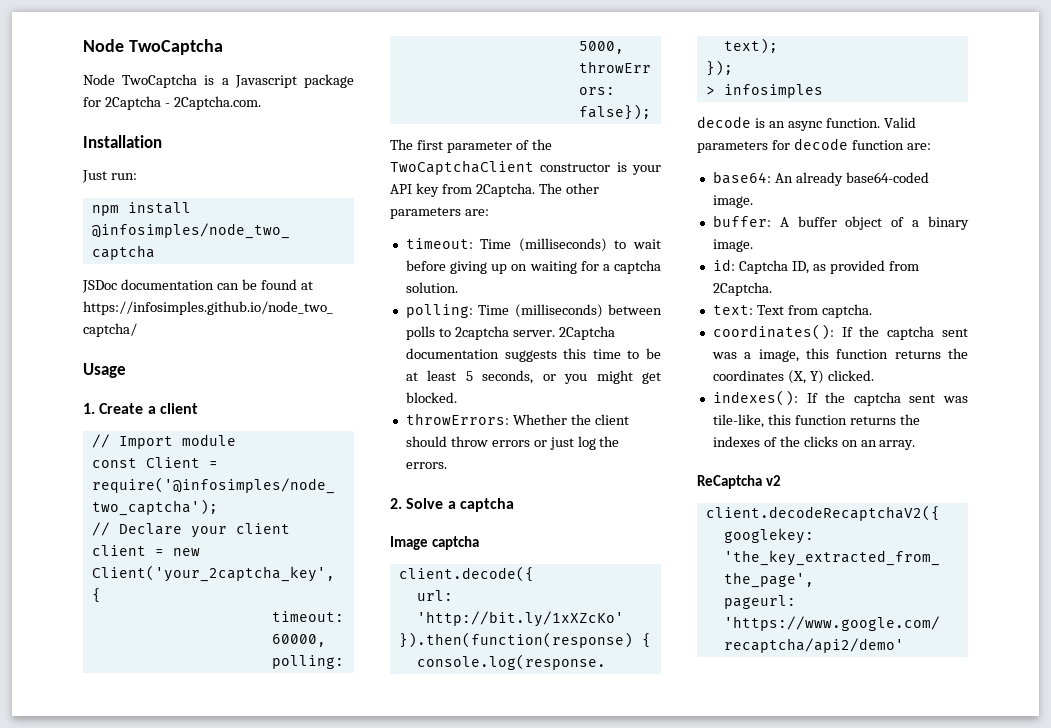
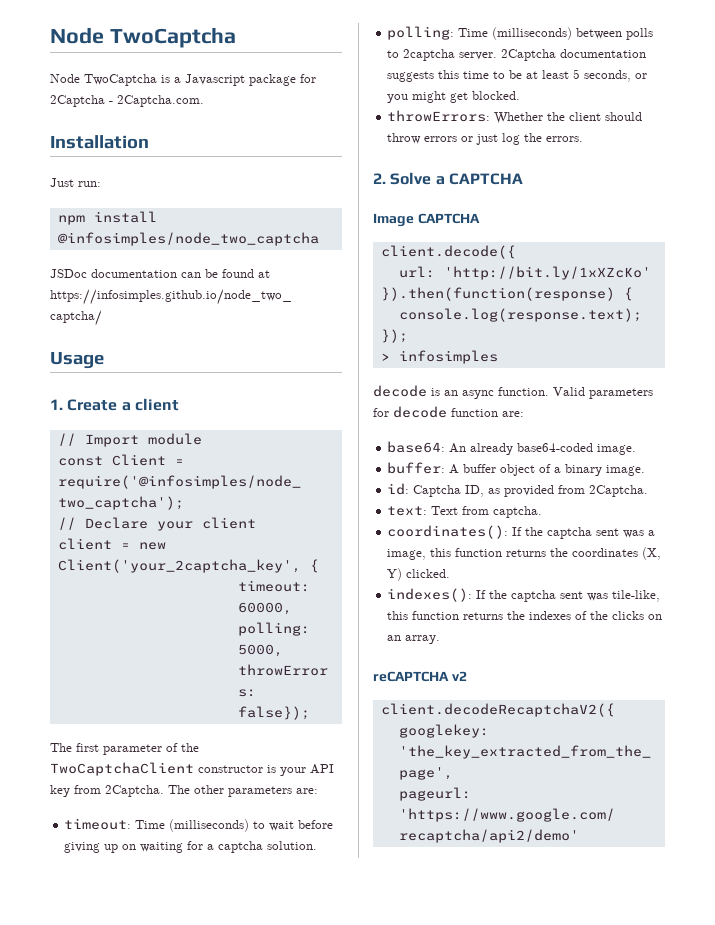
- 2. Solve a captcha
+ 2. Solve a CAPTCHA
- Image captcha
+ Image CAPTCHA
- ReCaptcha v2
+ reCAPTCHA v2

